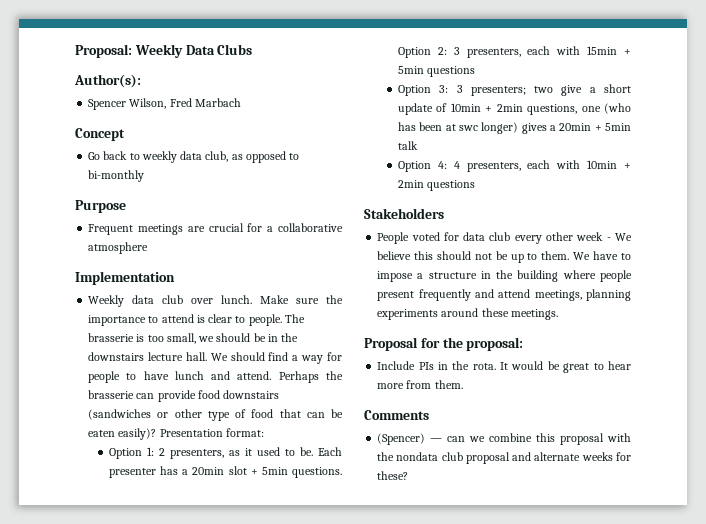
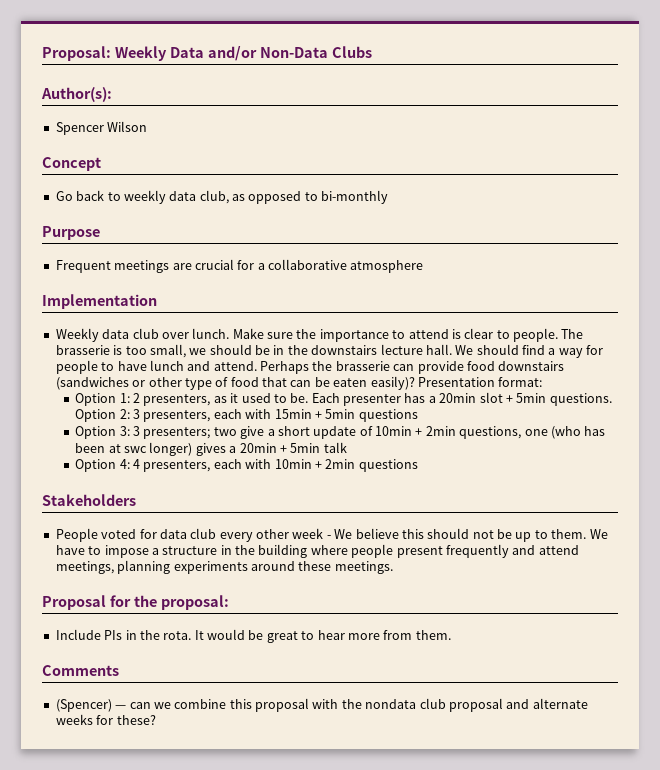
- Proposal: Weekly Data Clubs
+ Proposal: Weekly Data and/or Non-Data Clubs
- Spencer Wilson, Fred Marbach
+ Spencer Wilson

